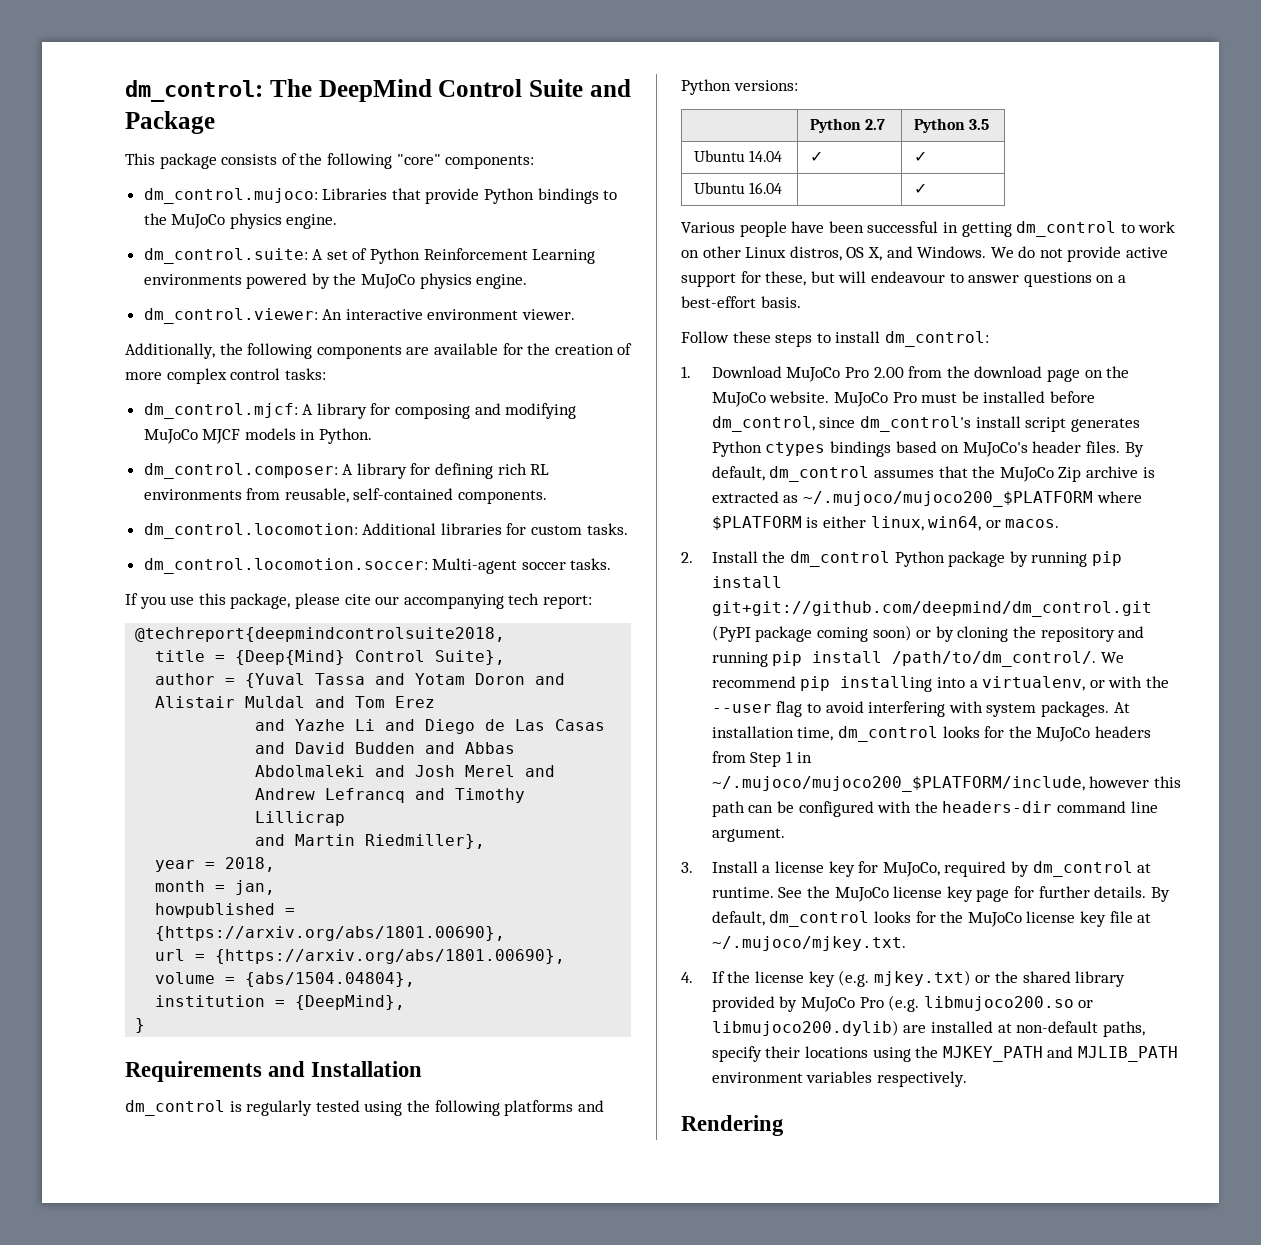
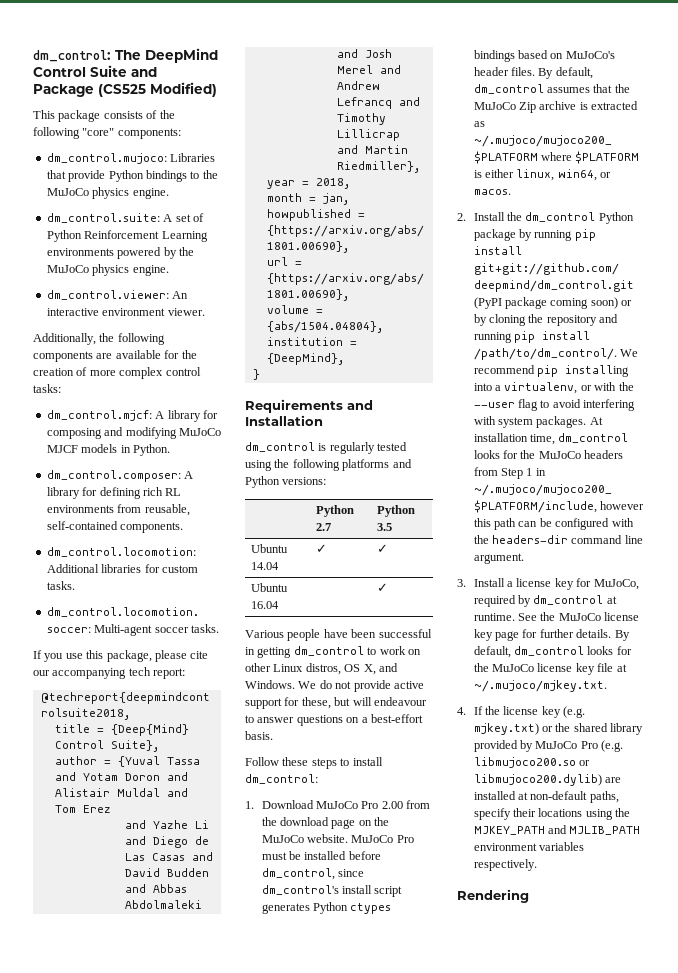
- dm_control: The DeepMind Control Suite and Package
+ dm_control: The DeepMind Control Suite and Package (CS525 Modified)

